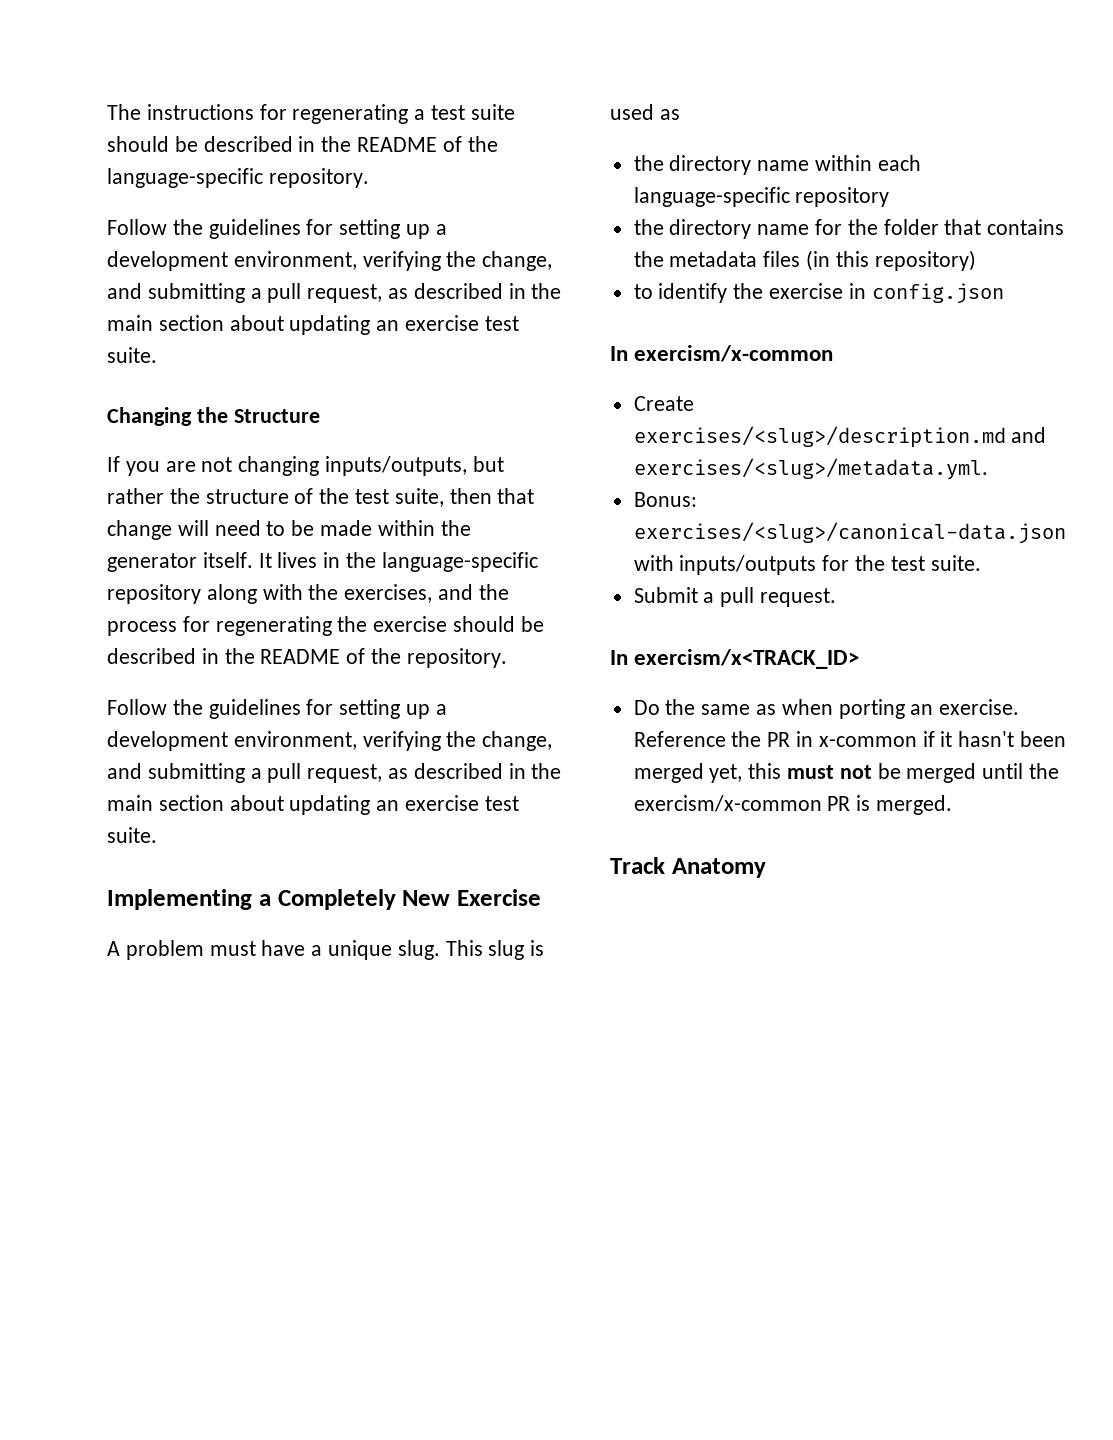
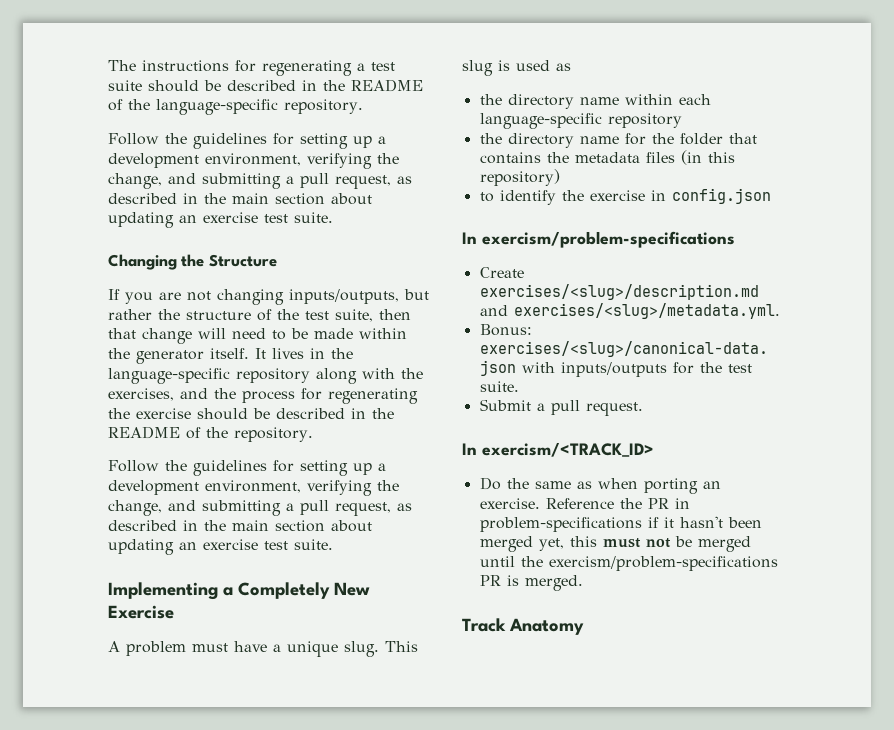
- In exercism/x-common
+ In exercism/problem-specifications
- In exercism/x<TRACK_ID>
+ In exercism/<TRACK_ID>
- Reference the PR in x-common if it hasn't been merged yet, this must not be merged until the exercism/x-common PR is merged.
+ Reference the PR in problem-specifications if it hasn't been merged yet, this must not be merged until the exercism/problem-specifications PR is merged.

